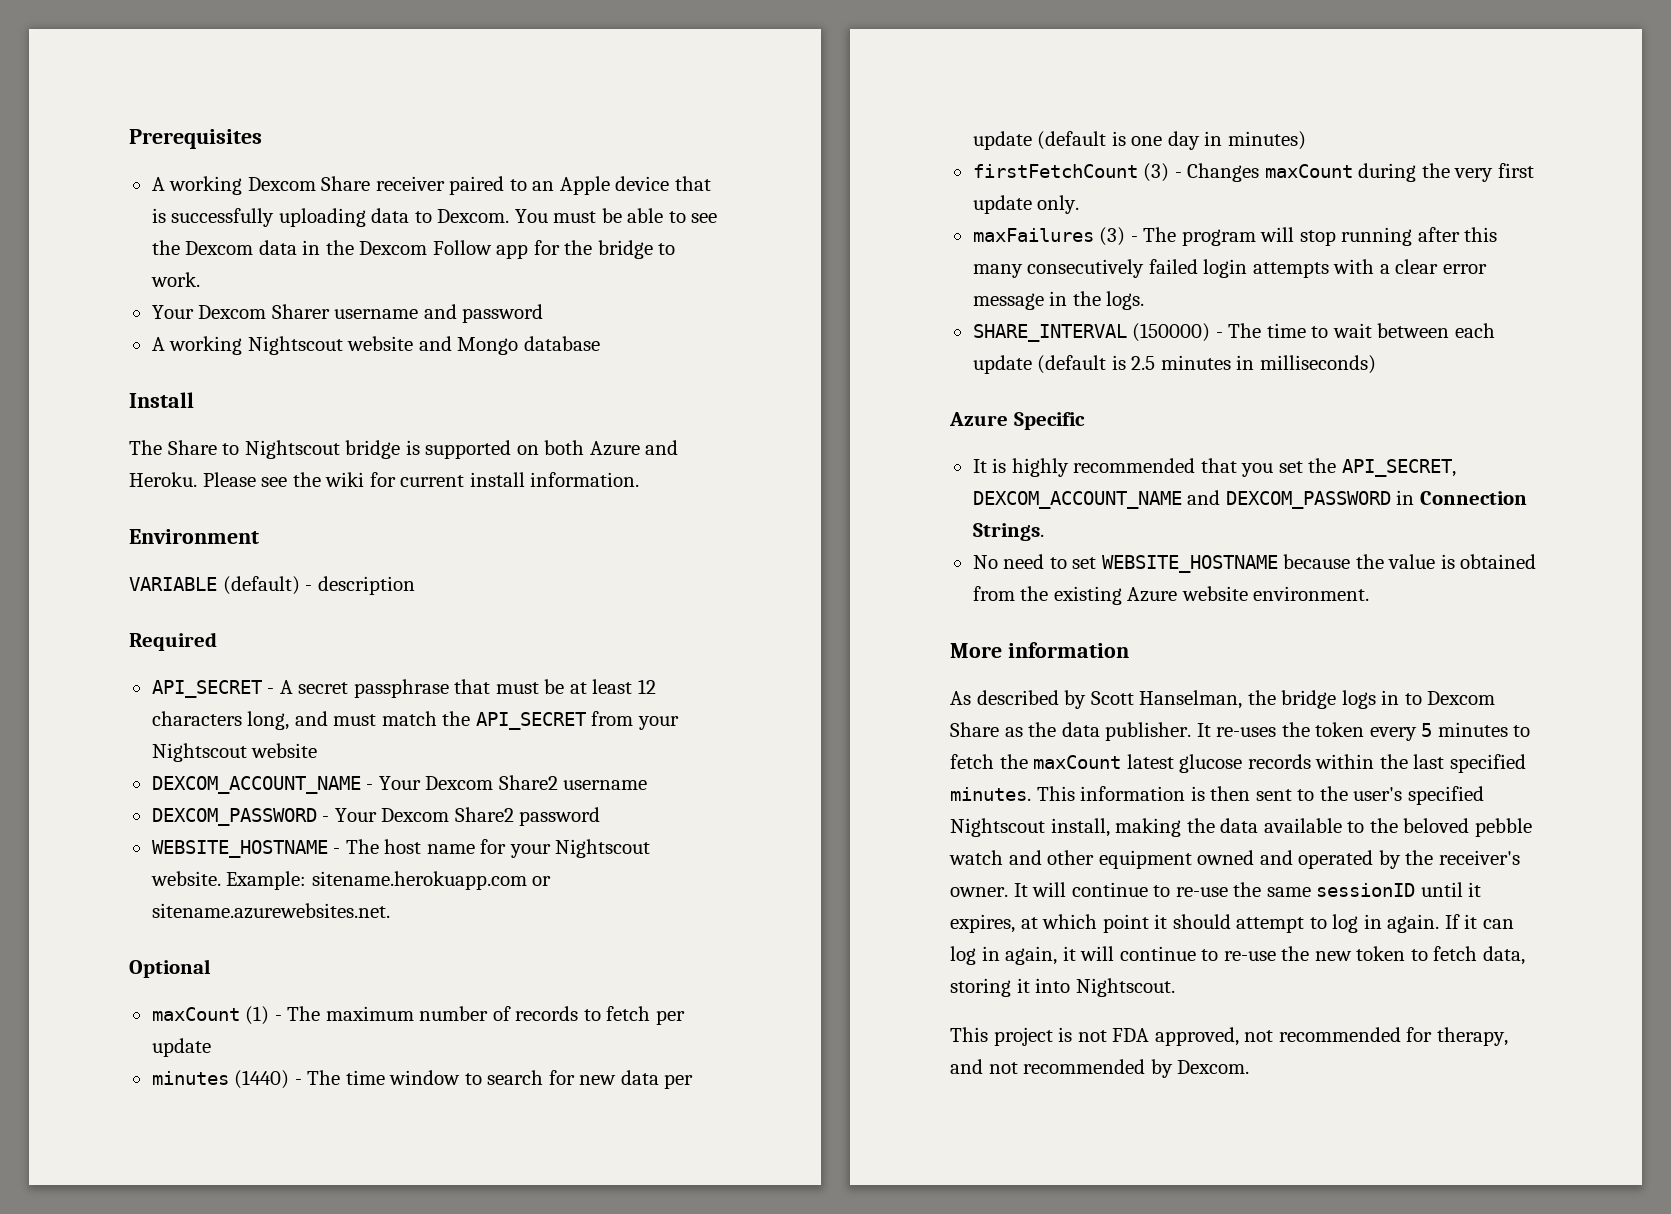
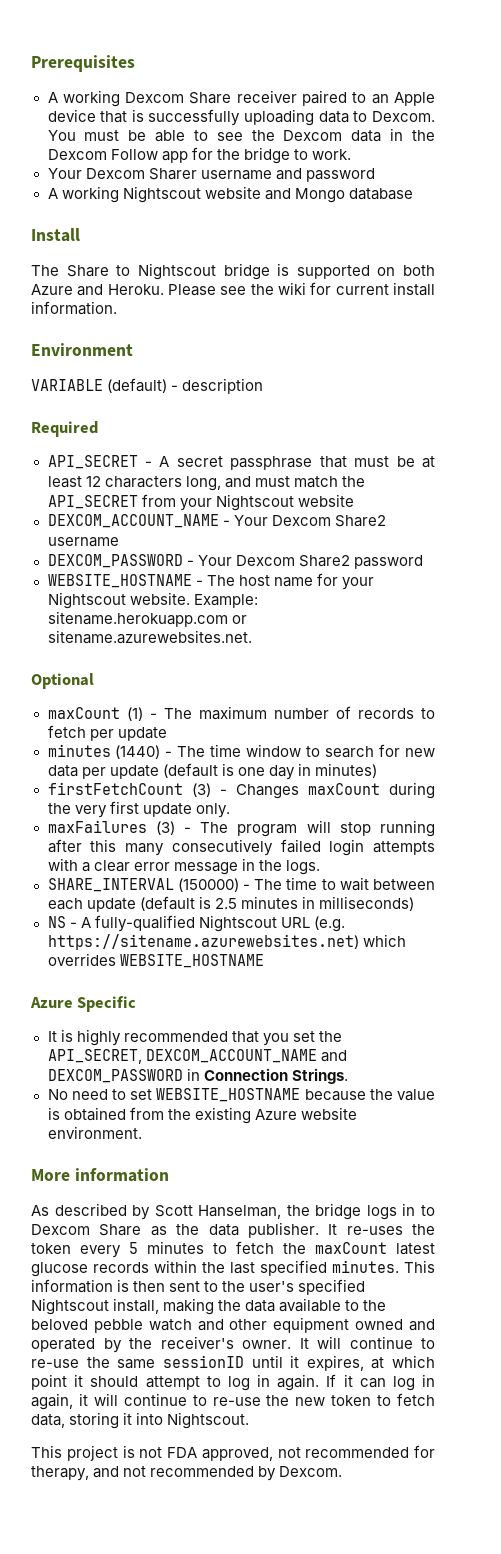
+ NS - A fully-qualified Nightscout URL (e.g. https://sitename.azurewebsites.net) which overrides WEBSITE_HOSTNAME

